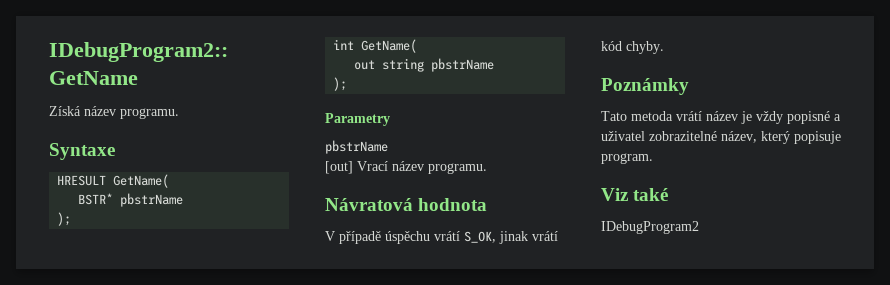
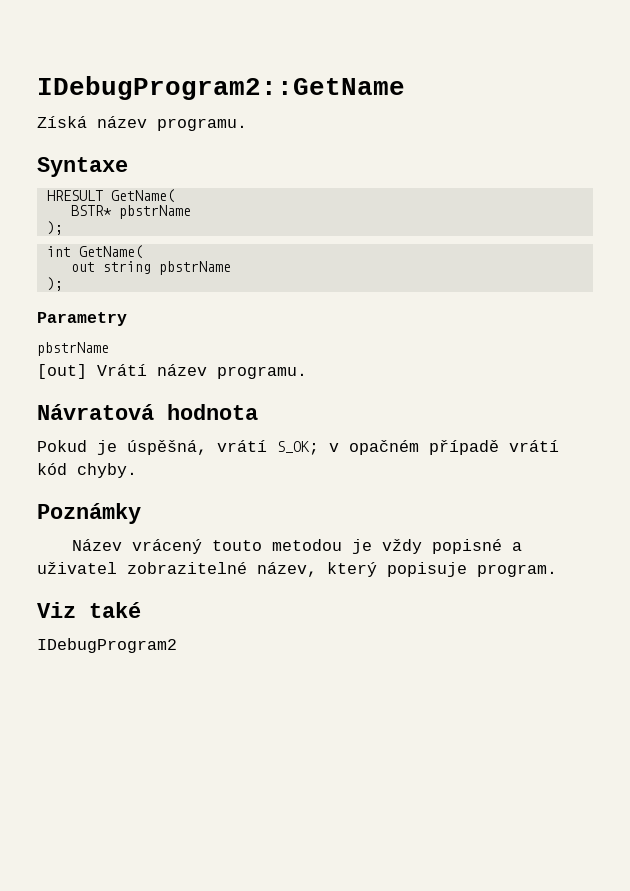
- [out] Vrací název programu.
+ [out] Vrátí název programu.
- V případě úspěchu vrátí S_OK, jinak vrátí kód chyby.
+ Pokud je úspěšná, vrátí S_OK; v opačném případě vrátí kód chyby.
- Tato metoda vrátí název je vždy popisné a uživatel zobrazitelné název, který popisuje program.
+ Název vrácený touto metodou je vždy popisné a uživatel zobrazitelné název, který popisuje program.

